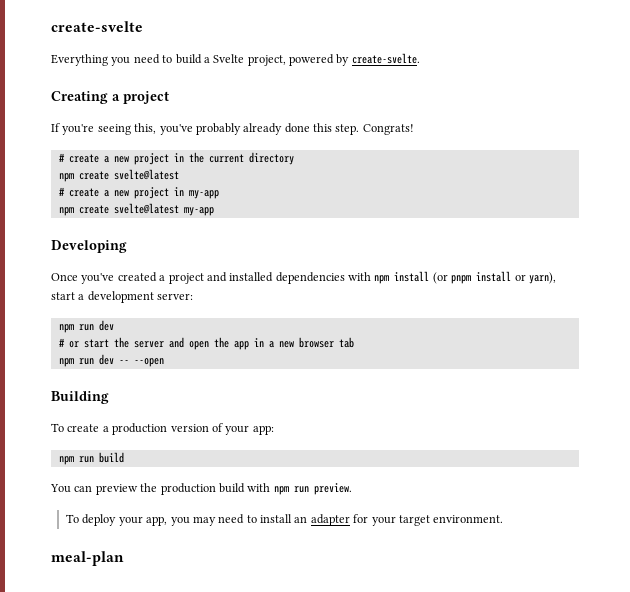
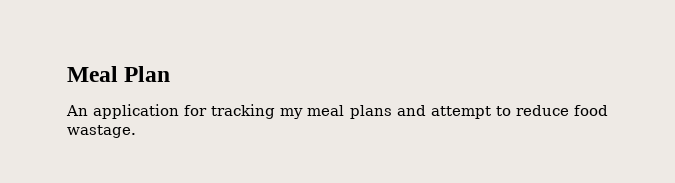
- create-svelte
- Everything you need to build a Svelte project, powered by create-svelte.
- Creating a project
- If you're seeing this, you've probably already done this step. Congrats!
- # create a new project in the current directory
- npm create svelte@latest
- # create a new project in my-app
- npm create svelte@latest my-app
- Developing
- Once you've created a project and installed dependencies with npm install (or pnpm install or yarn), start a development server:
- npm run dev
- # or start the server and open the app in a new browser tab
- npm run dev -- --open
- Building
- To create a production version of your app:
- npm run build
- You can preview the production build with npm run preview.
- To deploy your app, you may need to install an adapter for your target environment.
- meal-plan
+ Meal Plan
+ An application for tracking my meal plans and attempt to reduce food wastage.

